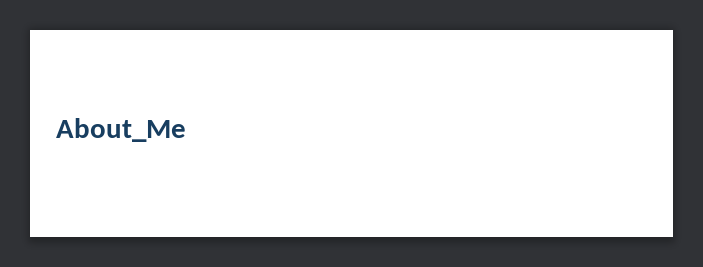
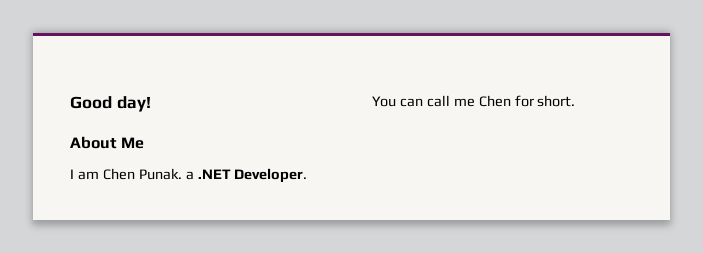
- About_Me
+ Good day!
+ About Me
+ I am Chen Punak. a .NET Developer. You can call me Chen for short.

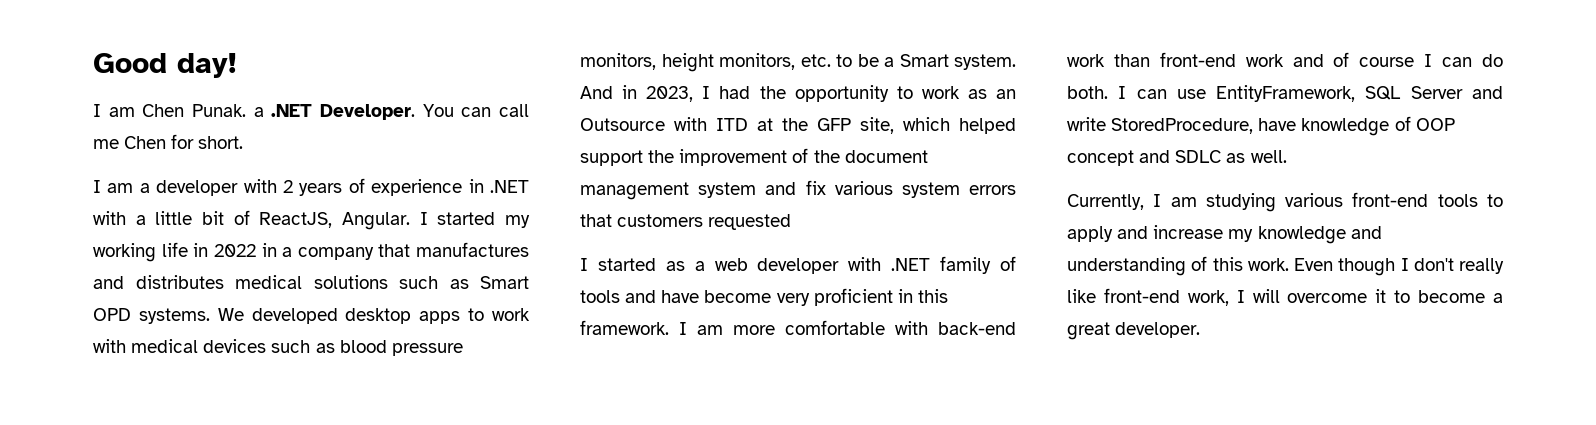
- About Me
+ I am a developer with 2 years of experience in .NET with a little bit of ReactJS, Angular. I started my working life in 2022 in a company that manufactures and distributes medical solutions such as Smart OPD systems. We developed desktop apps to work with medical devices such as blood pressure monitors, height monitors, etc. to be a Smart system. And in 2023, I had the opportunity to work as an Outsource with ITD at the GFP site, which helped support the improvement of the document management system and fix various system errors that customers requested
+ I started as a web developer with .NET family of tools and have become very proficient in this framework. I am more comfortable with back-end work than front-end work and of course I can do both. I can use EntityFramework, SQL Server and write StoredProcedure, have knowledge of OOP concept and SDLC as well.
+ Currently, I am studying various front-end tools to apply and increase my knowledge and understanding of this work. Even though I don't really like front-end work, I will overcome it to become a great developer.

